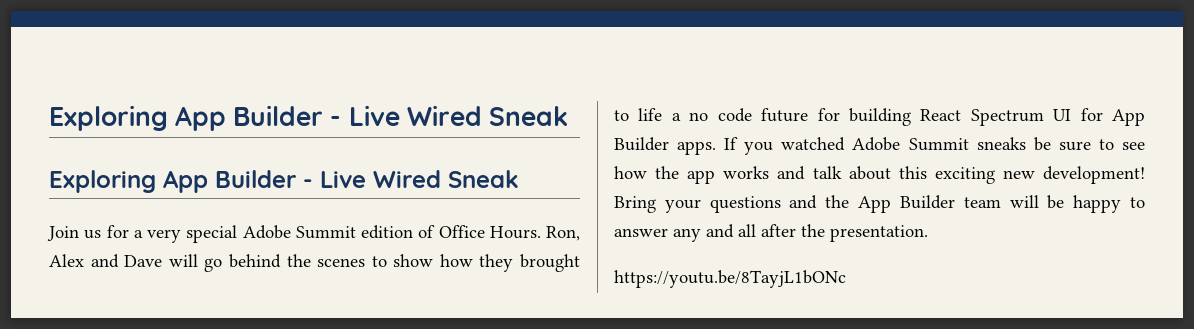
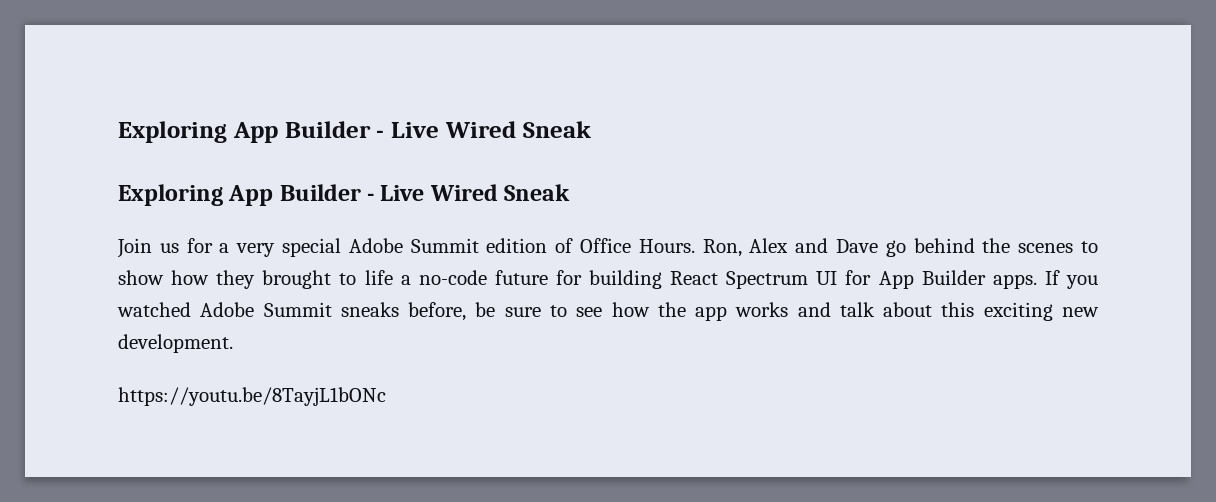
- Ron, Alex and Dave will go behind the scenes to show how they brought to life a no code future for building React Spectrum UI for App Builder apps.
+ Ron, Alex and Dave go behind the scenes to show how they brought to life a no-code future for building React Spectrum UI for App Builder apps.
- If you watched Adobe Summit sneaks be sure to see how the app works and talk about this exciting new development! Bring your questions and the App Builder team will be happy to answer any and all after the presentation.
+ If you watched Adobe Summit sneaks before, be sure to see how the app works and talk about this exciting new development.

